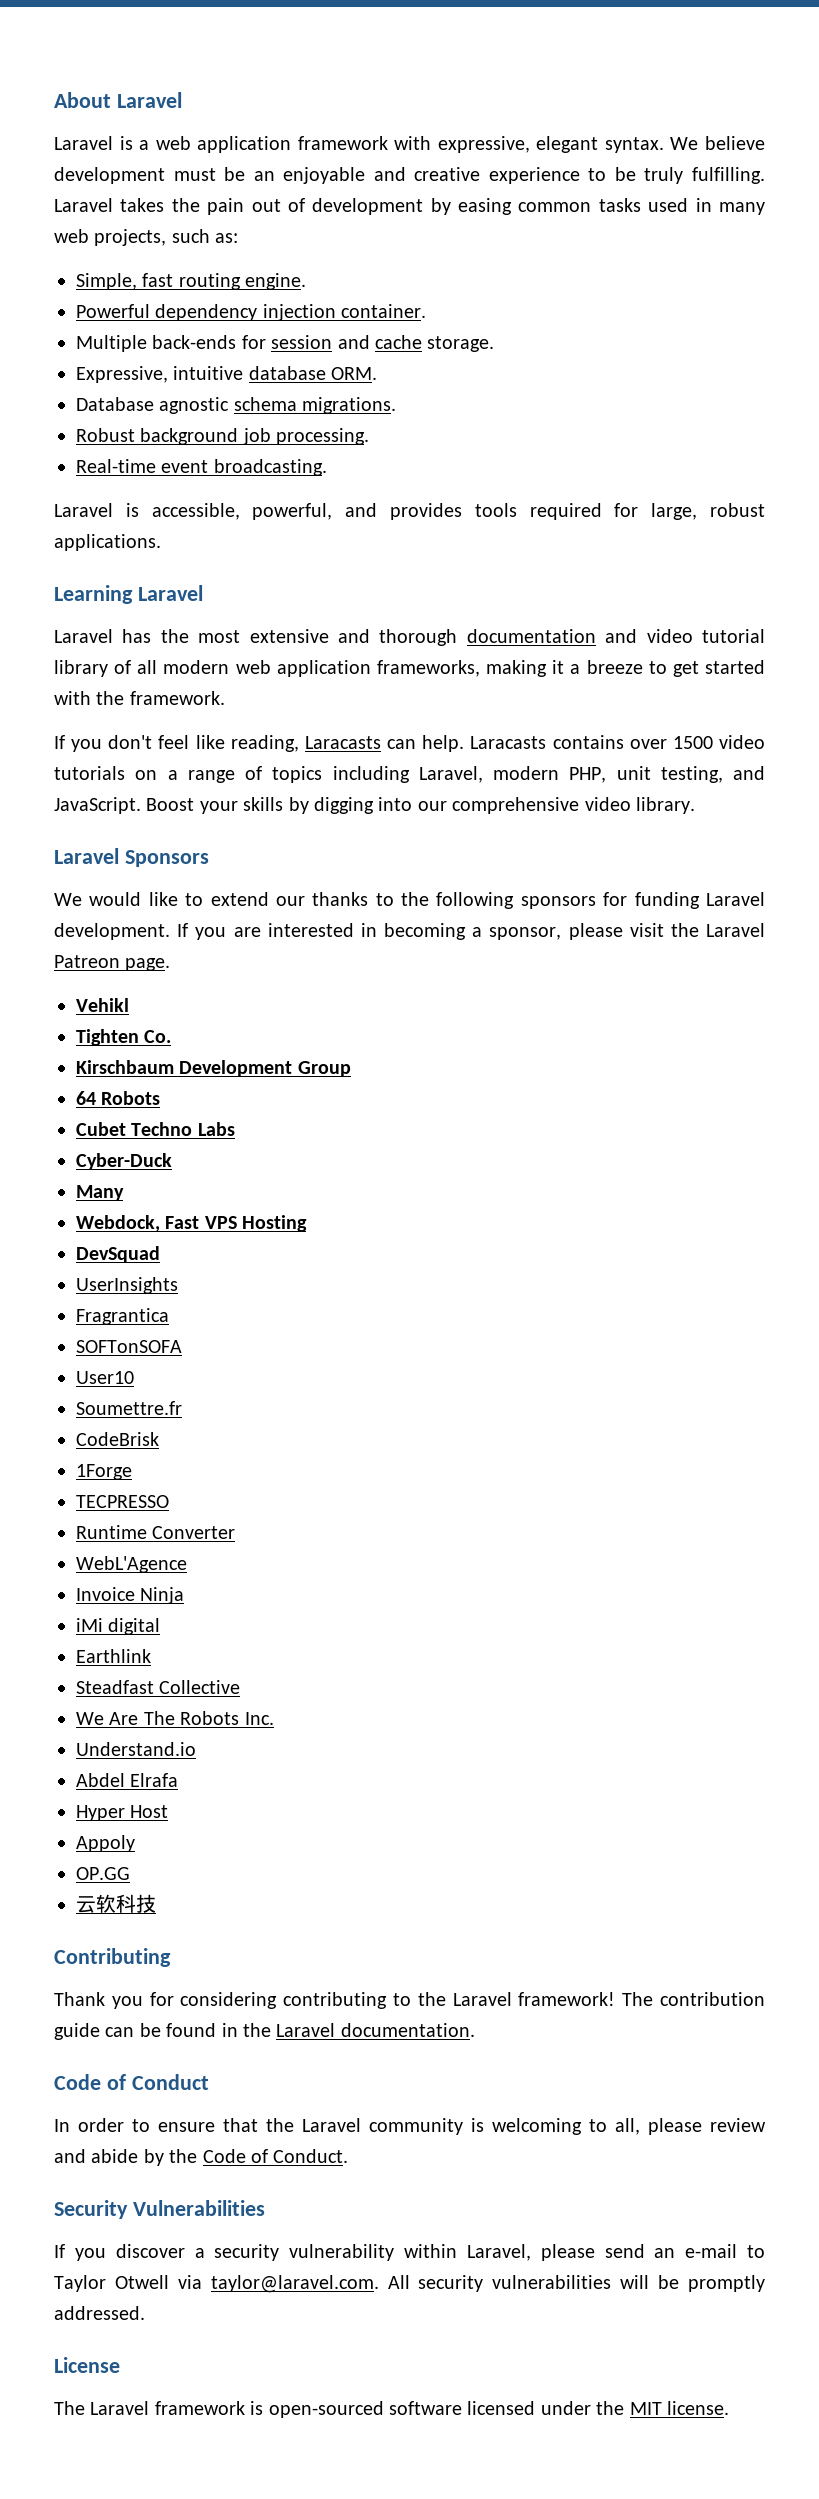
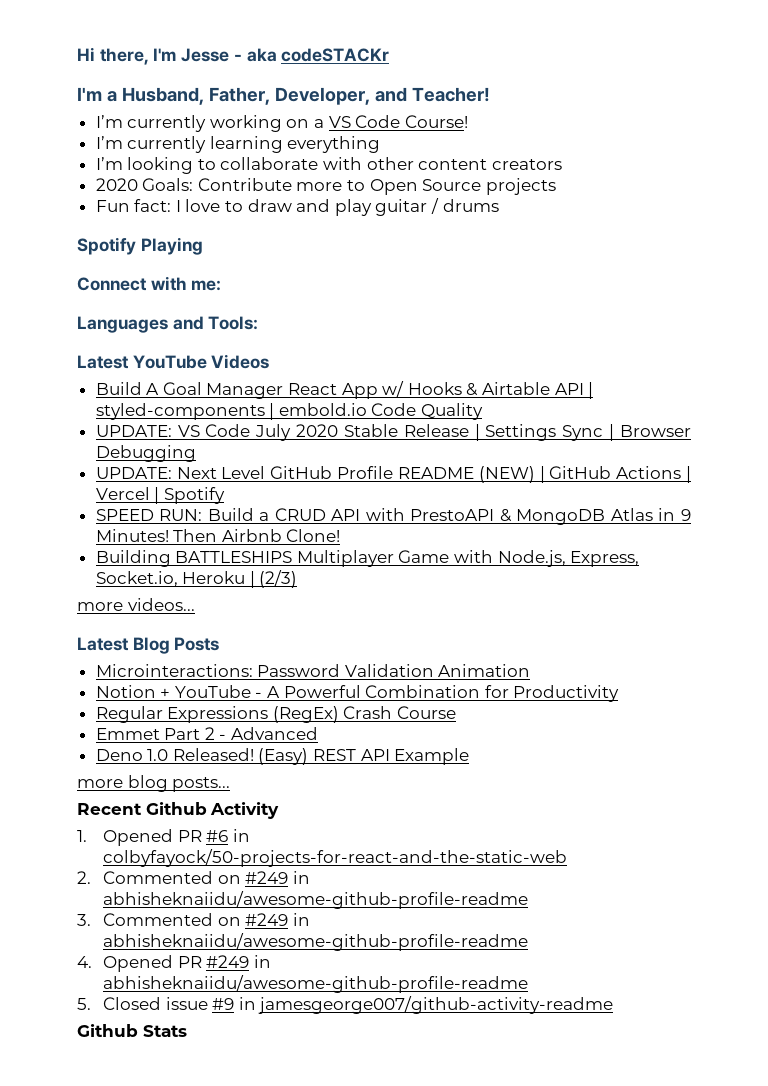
- About Laravel
- Laravel is a web application framework with expressive, elegant syntax. We believe development must be an enjoyable and creative experience to be truly fulfilling. Laravel takes the pain out of development by easing common tasks used in many web projects, such as:
- Simple, fast routing engine.
- Powerful dependency injection container.
- Multiple back-ends for session and cache storage.
- Expressive, intuitive database ORM.
- Database agnostic schema migrations.
- Robust background job processing.
- Real-time event broadcasting.
- Laravel is accessible, powerful, and provides tools required for large, robust applications.
- Learning Laravel
- Laravel has the most extensive and thorough documentation and video tutorial library of all modern web application frameworks, making it a breeze to get started with the framework.
- If you don't feel like reading, Laracasts can help. Laracasts contains over 1500 video tutorials on a range of topics including Laravel, modern PHP, unit testing, and JavaScript. Boost your skills by digging into our comprehensive video library.
- Laravel Sponsors
- We would like to extend our thanks to the following sponsors for funding Laravel development. If you are interested in becoming a sponsor, please visit the Laravel Patreon page.
- Vehikl
- Tighten Co.
- Kirschbaum Development Group
- 64 Robots
- Cubet Techno Labs
- Cyber-Duck
- Many
- Webdock, Fast VPS Hosting
- DevSquad
- UserInsights
- Fragrantica
- SOFTonSOFA
- User10
- Soumettre.fr
- CodeBrisk
- 1Forge
- TECPRESSO
- Runtime Converter
- WebL'Agence
- Invoice Ninja
- iMi digital
- Earthlink
- Steadfast Collective
- We Are The Robots Inc.
- Understand.io
- Abdel Elrafa
- Hyper Host
- Appoly
- OP.GG
- 云软科技
- Contributing
- Thank you for considering contributing to the Laravel framework! The contribution guide can be found in the Laravel documentation.
- Code of Conduct
- In order to ensure that the Laravel community is welcoming to all, please review and abide by the Code of Conduct.
- Security Vulnerabilities
- If you discover a security vulnerability within Laravel, please send an e-mail to Taylor Otwell via taylor@laravel.com. All security vulnerabilities will be promptly addressed.
- License
- The Laravel framework is open-sourced software licensed under the MIT license.
+ Hi there, I'm Jesse - aka codeSTACKr
+ I'm a Husband, Father, Developer, and Teacher!
+ I’m currently working on a VS Code Course!
+ I’m currently learning everything
+ I’m looking to collaborate with other content creators
+ 2020 Goals: Contribute more to Open Source projects
+ Fun fact: I love to draw and play guitar / drums
+ Spotify Playing
+ Connect with me:
+ Languages and Tools:
+ Latest YouTube Videos
+ Build A Goal Manager React App w/ Hooks & Airtable API | styled-components | embold.io Code Quality
+ UPDATE: VS Code July 2020 Stable Release | Settings Sync | Browser Debugging
+ UPDATE: Next Level GitHub Profile README (NEW) | GitHub Actions | Vercel | Spotify
+ SPEED RUN: Build a CRUD API with PrestoAPI & MongoDB Atlas in 9 Minutes! Then Airbnb Clone!
+ Building BATTLESHIPS Multiplayer Game with Node.js, Express, Socket.io, Heroku | (2/3)
+ more videos...
+ Latest Blog Posts
+ Microinteractions: Password Validation Animation
+ Notion + YouTube - A Powerful Combination for Productivity
+ Regular Expressions (RegEx) Crash Course
+ Emmet Part 2 - Advanced
+ Deno 1.0 Released! (Easy) REST API Example
+ more blog posts...
+ Recent Github Activity
+ 1. Opened PR #6 in colbyfayock/50-projects-for-react-and-the-static-web
+ 2. Commented on #249 in abhisheknaiidu/awesome-github-profile-readme
+ 3. Commented on #249 in abhisheknaiidu/awesome-github-profile-readme
+ 4. Opened PR #249 in abhisheknaiidu/awesome-github-profile-readme
+ 5. Closed issue #9 in jamesgeorge007/github-activity-readme
+ Github Stats

